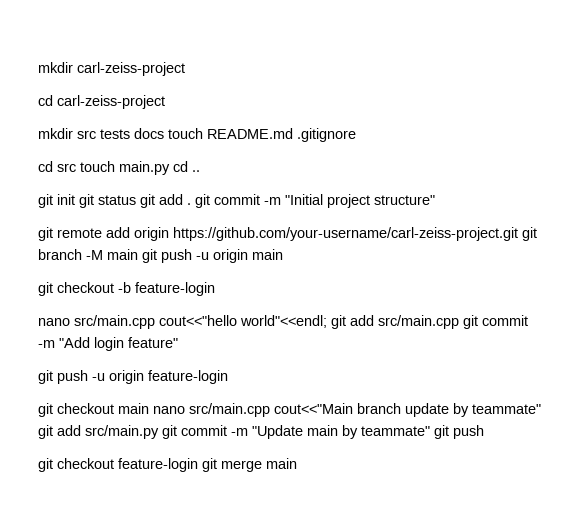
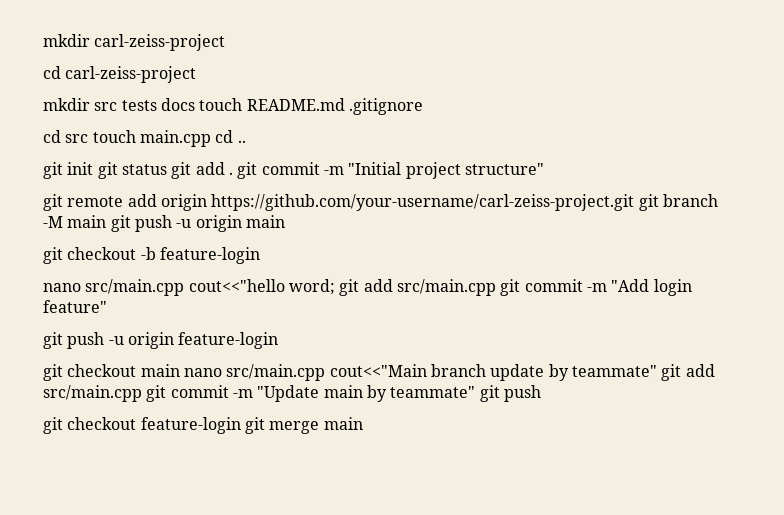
- cd src touch main.py cd ..
+ cd src touch main.cpp cd ..
- nano src/main.cpp cout<<"hello world"<<endl; git add src/main.cpp git commit -m "Add login feature"
+ nano src/main.cpp cout<<"hello word; git add src/main.cpp git commit -m "Add login feature"
- git checkout main nano src/main.cpp cout<<"Main branch update by teammate" git add src/main.py git commit -m "Update main by teammate" git push
+ git checkout main nano src/main.cpp cout<<"Main branch update by teammate" git add src/main.cpp git commit -m "Update main by teammate" git push

